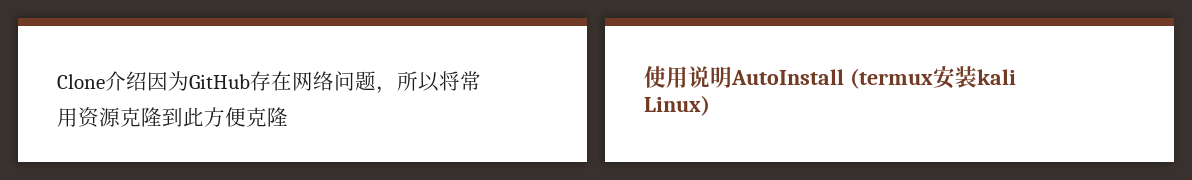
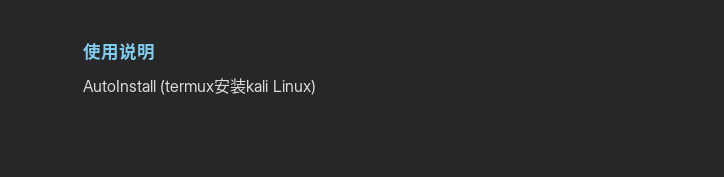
- Clone介绍因为GitHub存在网络问题，所以将常用资源克隆到此方便克隆
- 使用说明AutoInstall (termux安装kali Linux)
+ 使用说明
+ AutoInstall (termux安装kali Linux)

